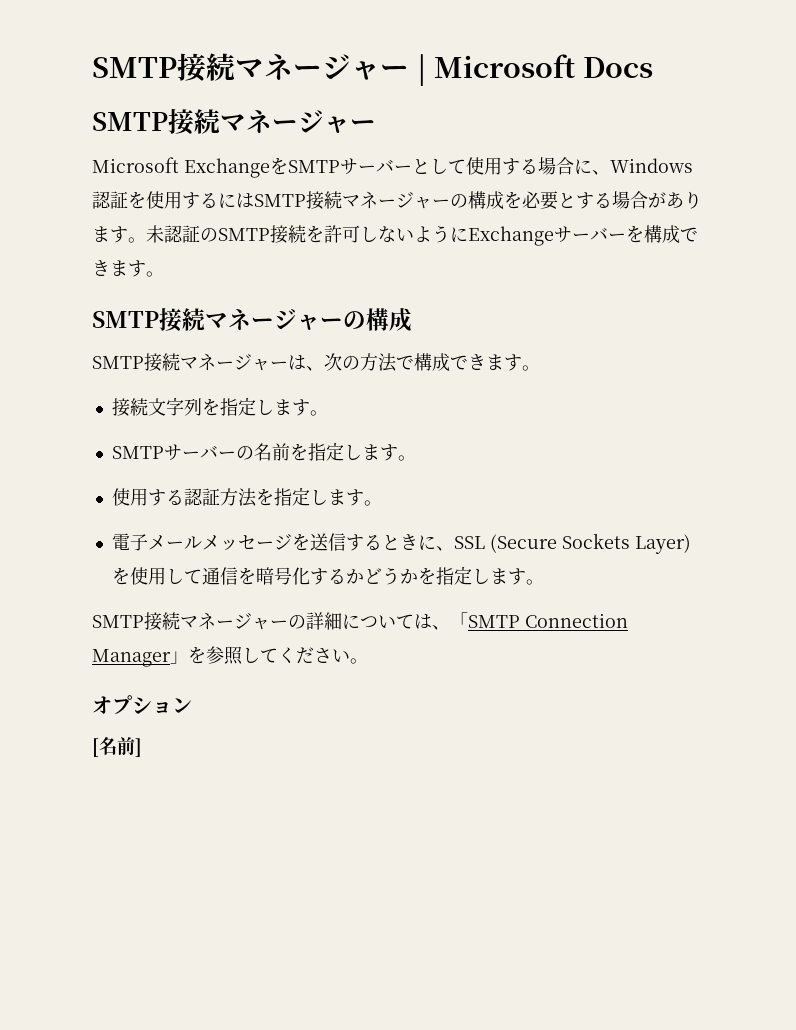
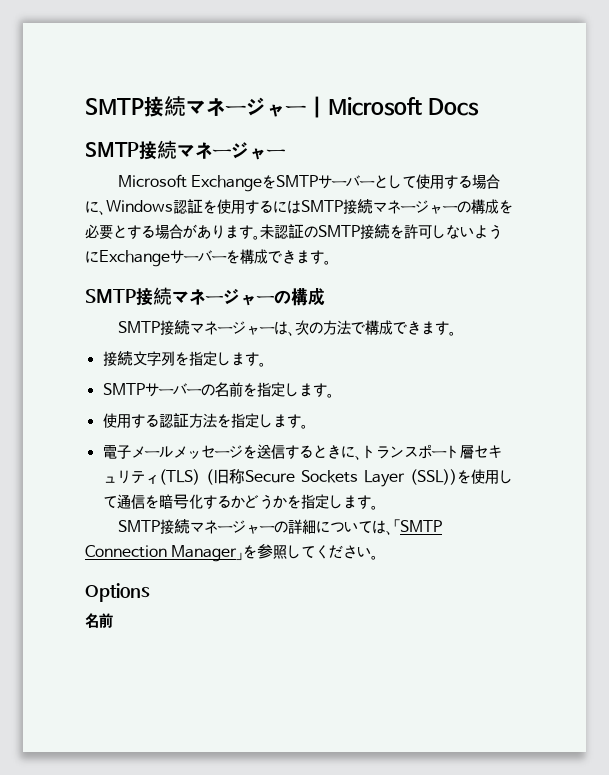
- 電子メールメッセージを送信するときに、SSL (Secure Sockets Layer)を使用して通信を暗号化するかどうかを指定します。
+ 電子メールメッセージを送信するときに、トランスポート層セキュリティ(TLS) (旧称Secure Sockets Layer (SSL))を使用して通信を暗号化するかどうかを指定します。
- オプション
- [名前]
+ Options
+ 名前

